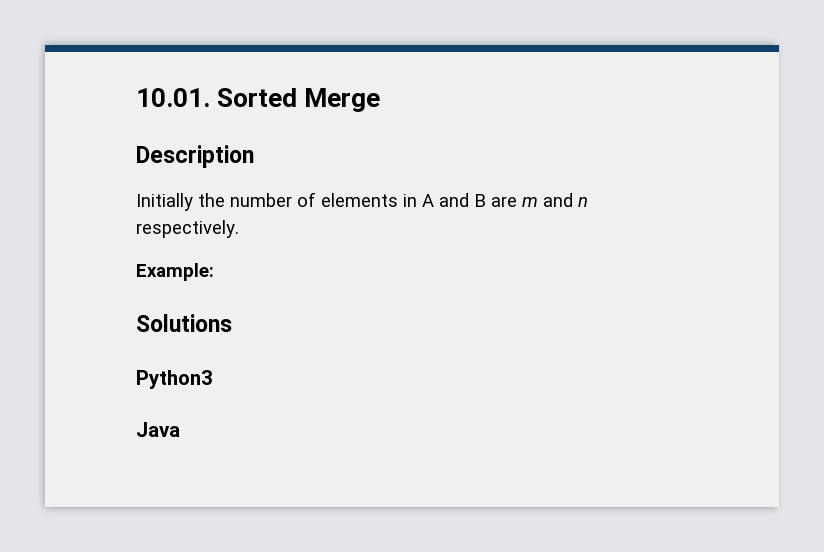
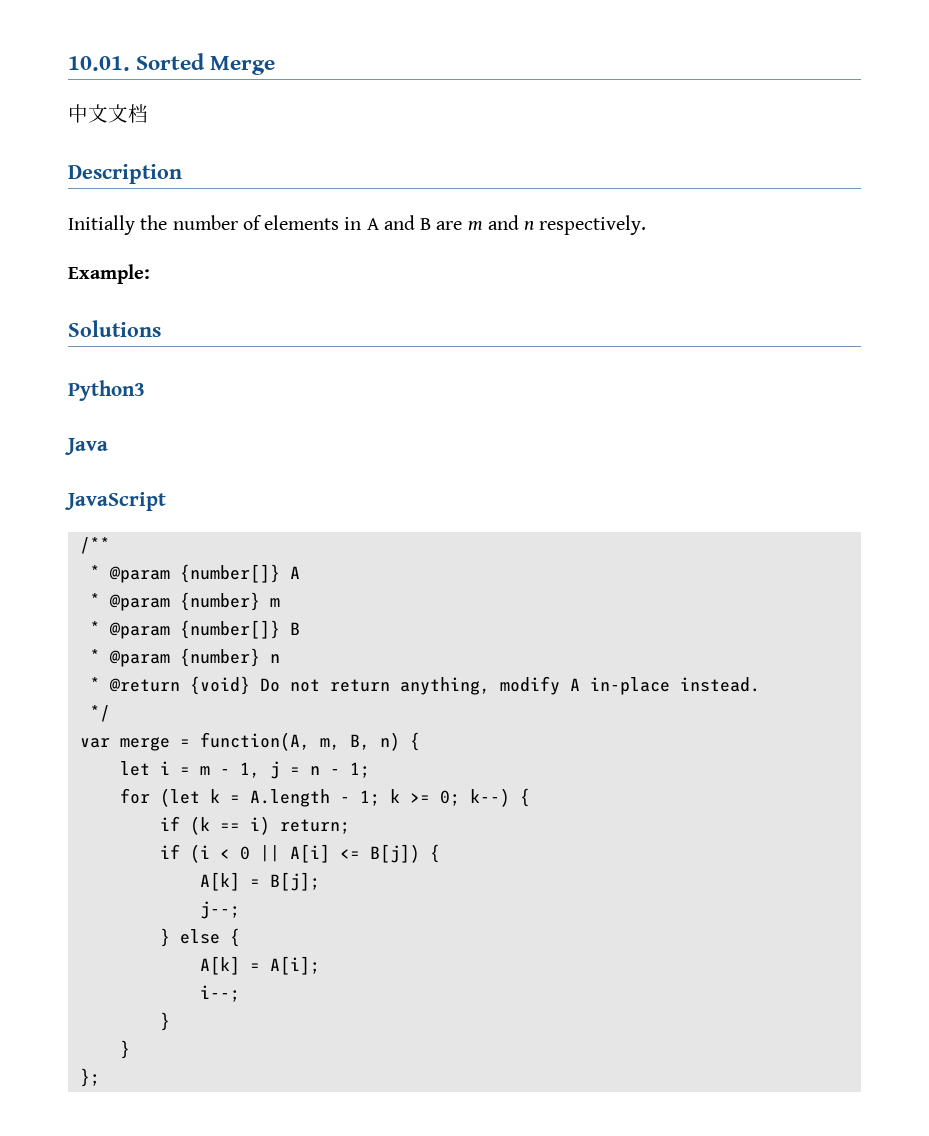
+ 中文文档
+ JavaScript
+ /**
+ * @param {number[]} A
+ * @param {number} m
+ * @param {number[]} B
+ * @param {number} n
+ * @return {void} Do not return anything, modify A in-place instead.
+ */
+ var merge = function(A, m, B, n) {
+ let i = m - 1, j = n - 1;
+ for (let k = A.length - 1; k >= 0; k--) {
+ if (k == i) return;
+ if (i < 0 || A[i] <= B[j]) {
+ A[k] = B[j];
+ j--;
+ } else {
+ A[k] = A[i];
+ i--;
+ }
+ }
+ };

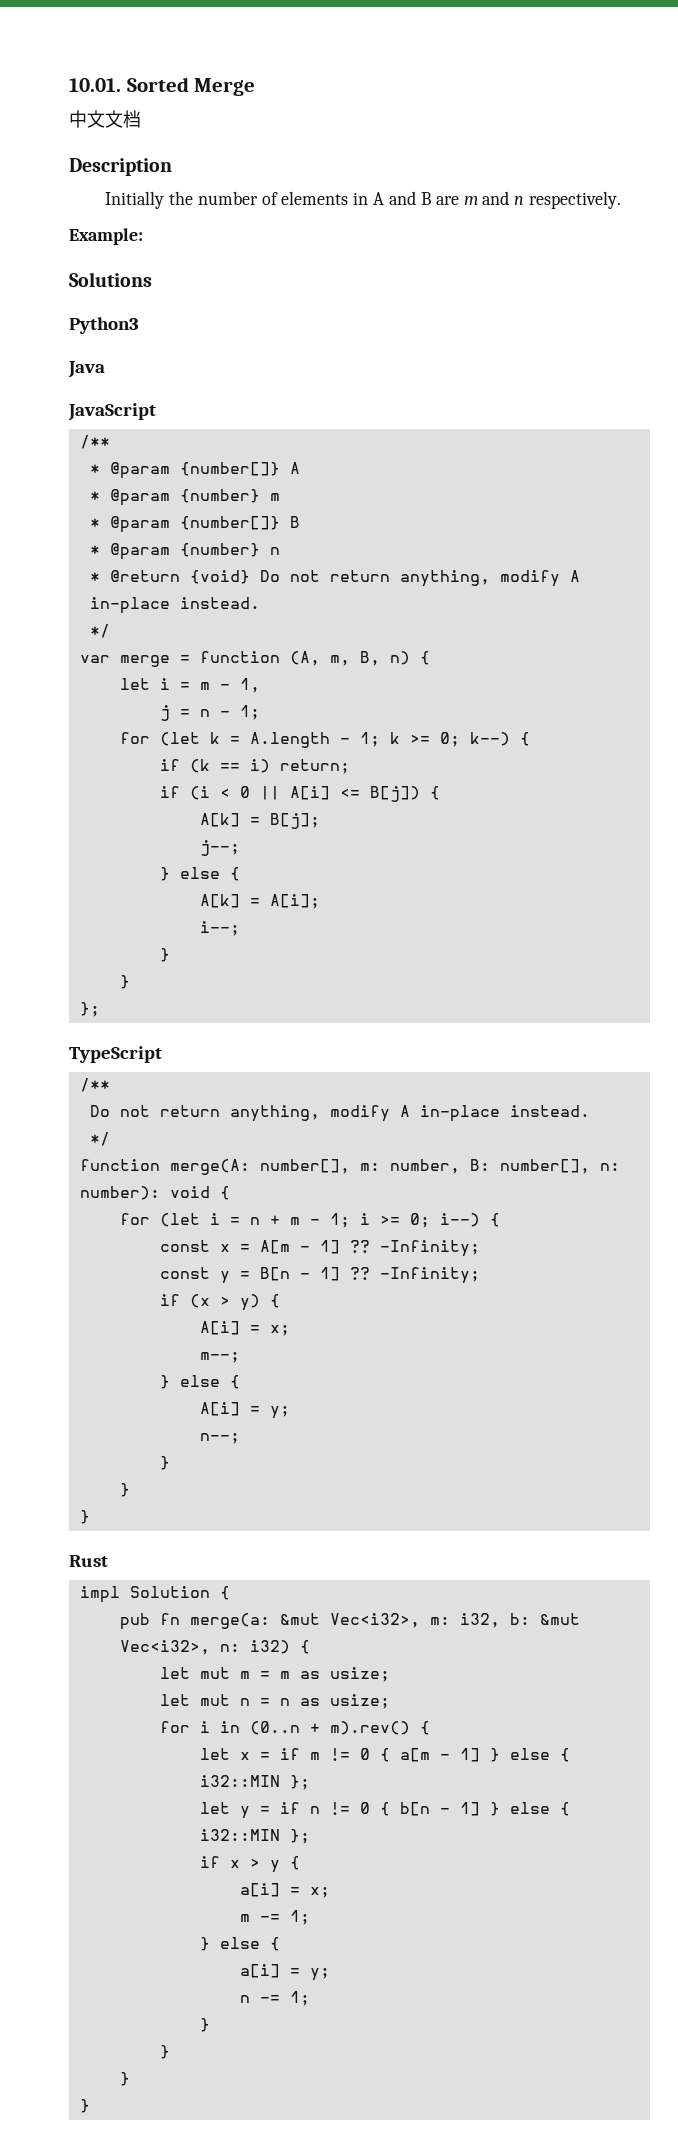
- var merge = function(A, m, B, n) {
+ var merge = function (A, m, B, n) {
- let i = m - 1, j = n - 1;
+ let i = m - 1,
+ j = n - 1;
+ TypeScript
+ /**
+ Do not return anything, modify A in-place instead.
+ */
+ function merge(A: number[], m: number, B: number[], n: number): void {
+ for (let i = n + m - 1; i >= 0; i--) {
+ const x = A[m - 1] ?? -Infinity;
+ const y = B[n - 1] ?? -Infinity;
+ if (x > y) {
+ A[i] = x;
+ m--;
+ } else {
+ A[i] = y;
+ n--;
+ }
+ }
+ }
+ Rust
+ impl Solution {
+ pub fn merge(a: &mut Vec<i32>, m: i32, b: &mut Vec<i32>, n: i32) {
+ let mut m = m as usize;
+ let mut n = n as usize;
+ for i in (0..n + m).rev() {
+ let x = if m != 0 { a[m - 1] } else { i32::MIN };
+ let y = if n != 0 { b[n - 1] } else { i32::MIN };
+ if x > y {
+ a[i] = x;
+ m -= 1;
+ } else {
+ a[i] = y;
+ n -= 1;
+ }
+ }
+ }
+ }

